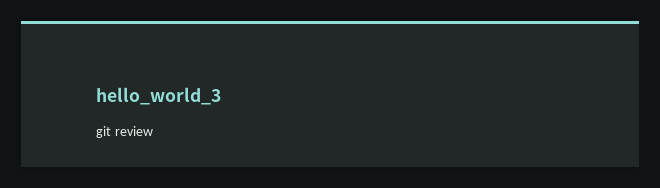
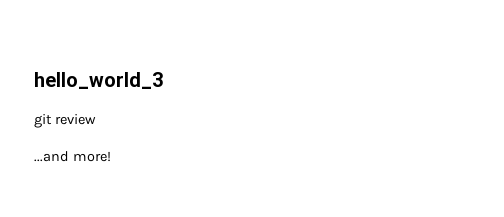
+ ...and more!

